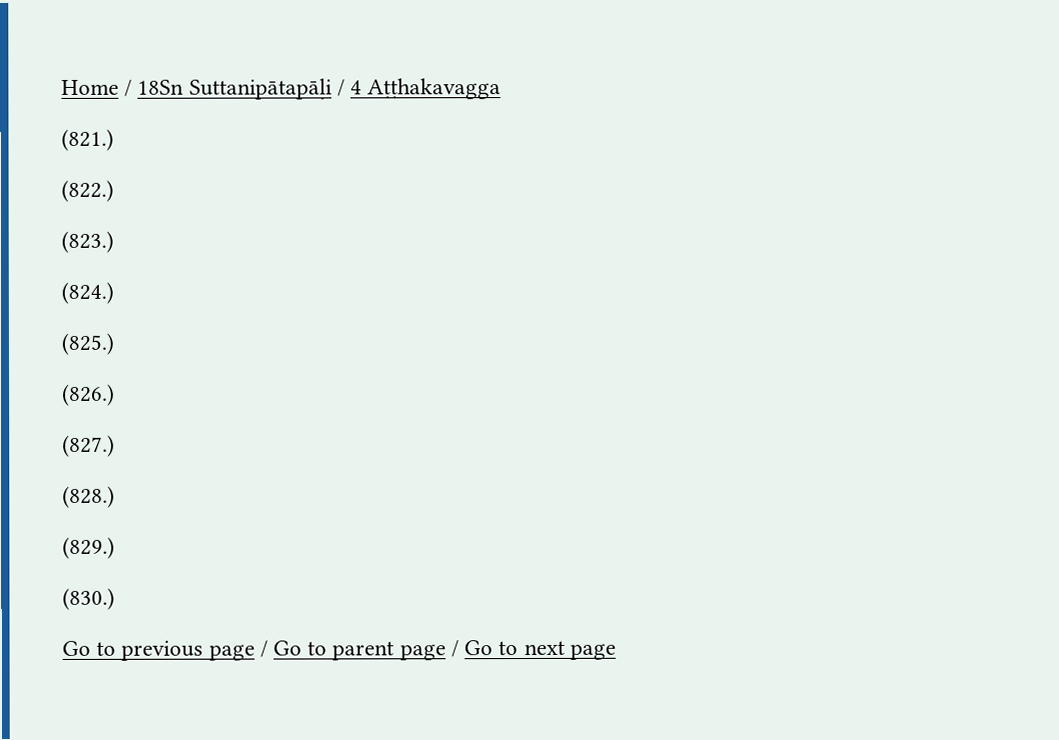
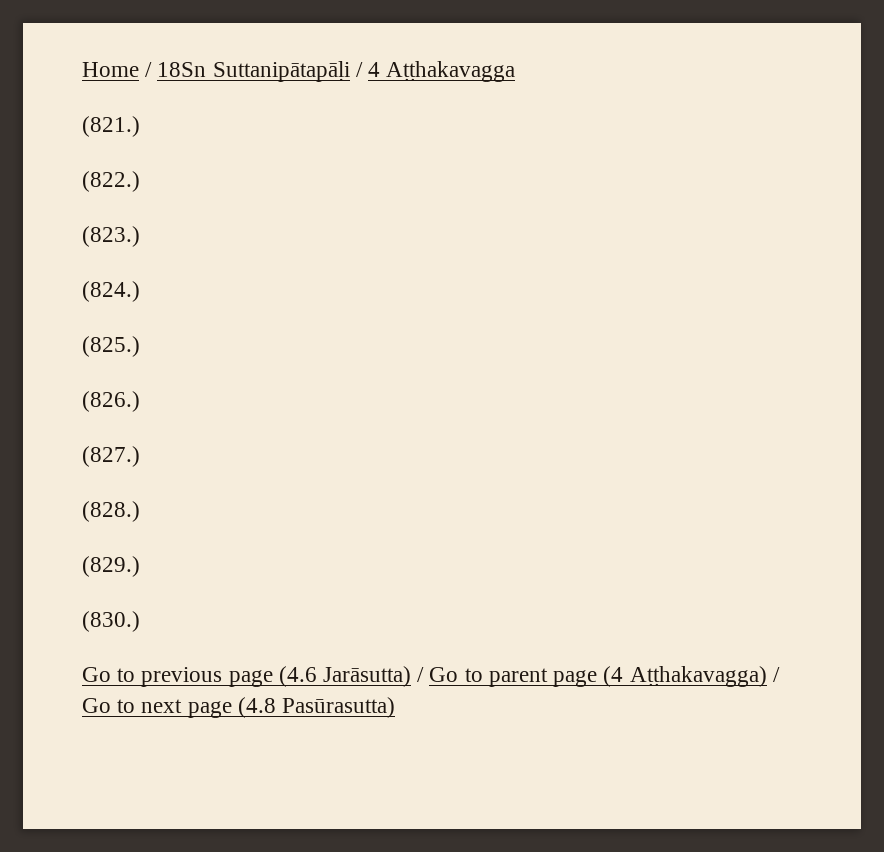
- Go to previous page / Go to parent page / Go to next page
+ Go to previous page (4.6 Jarāsutta) / Go to parent page (4 Aṭṭhakavagga) / Go to next page (4.8 Pasūrasutta)

